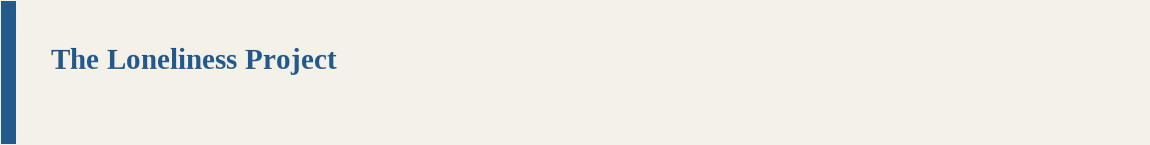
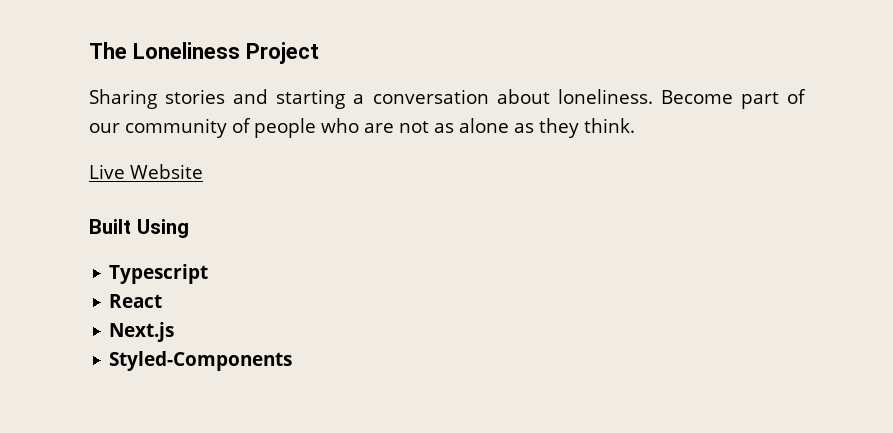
+ Sharing stories and starting a conversation about loneliness. Become part of our community of people who are not as alone as they think.
+ Live Website
+ Built Using
+ Typescript
+ React
+ Next.js
+ Styled-Components

